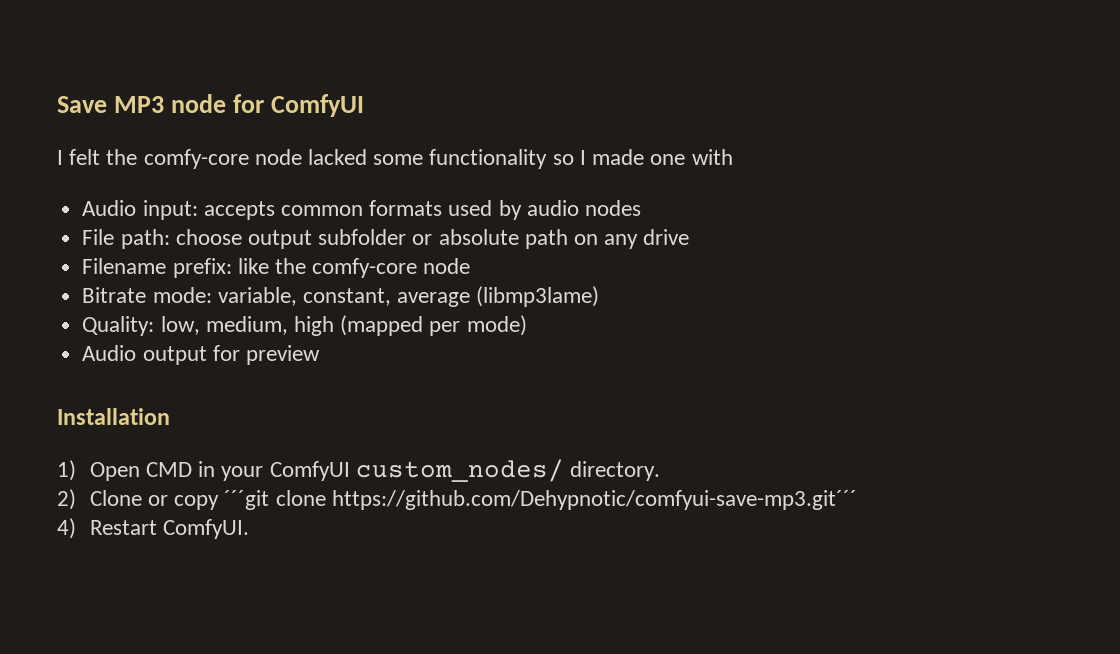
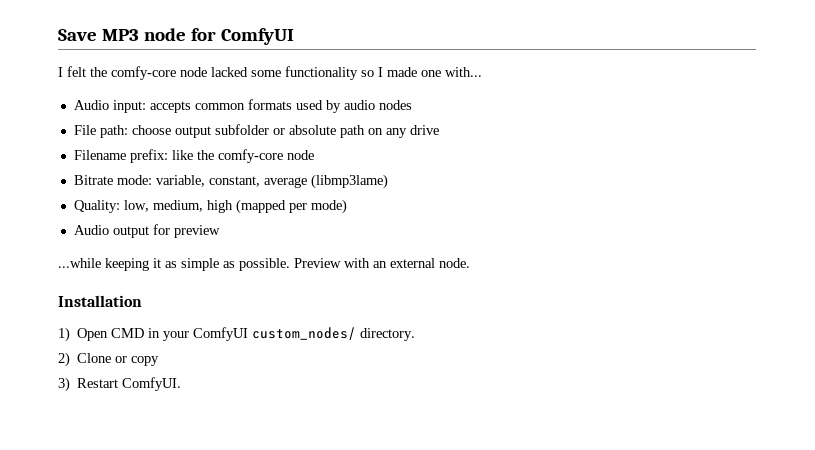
- I felt the comfy-core node lacked some functionality so I made one with
+ I felt the comfy-core node lacked some functionality so I made one with...
+ ...while keeping it as simple as possible. Preview with an external node.
- 2) Clone or copy ´´´git clone https://github.com/Dehypnotic/comfyui-save-mp3.git´´´
- 4) Restart ComfyUI.
+ 2) Clone or copy
+ 3) Restart ComfyUI.

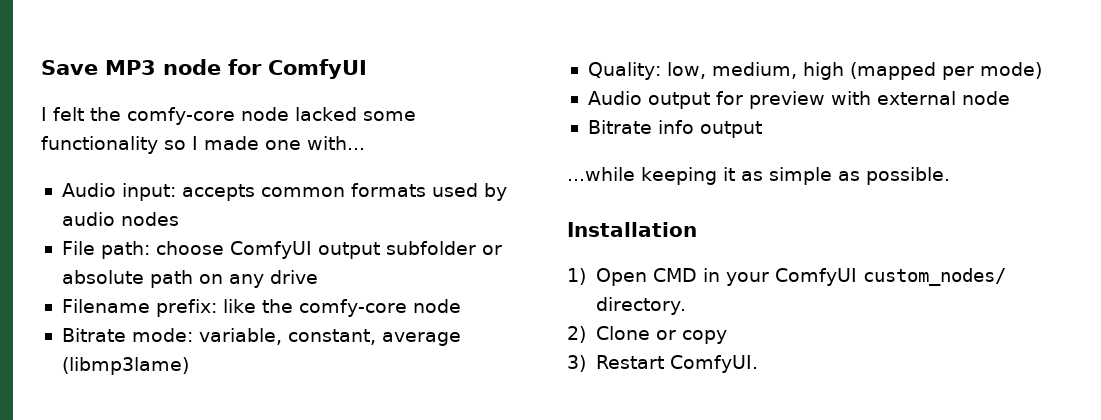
- File path: choose output subfolder or absolute path on any drive
+ File path: choose ComfyUI output subfolder or absolute path on any drive
- Audio output for preview
+ Audio output for preview with external node
+ Bitrate info output
- Preview with an external node.

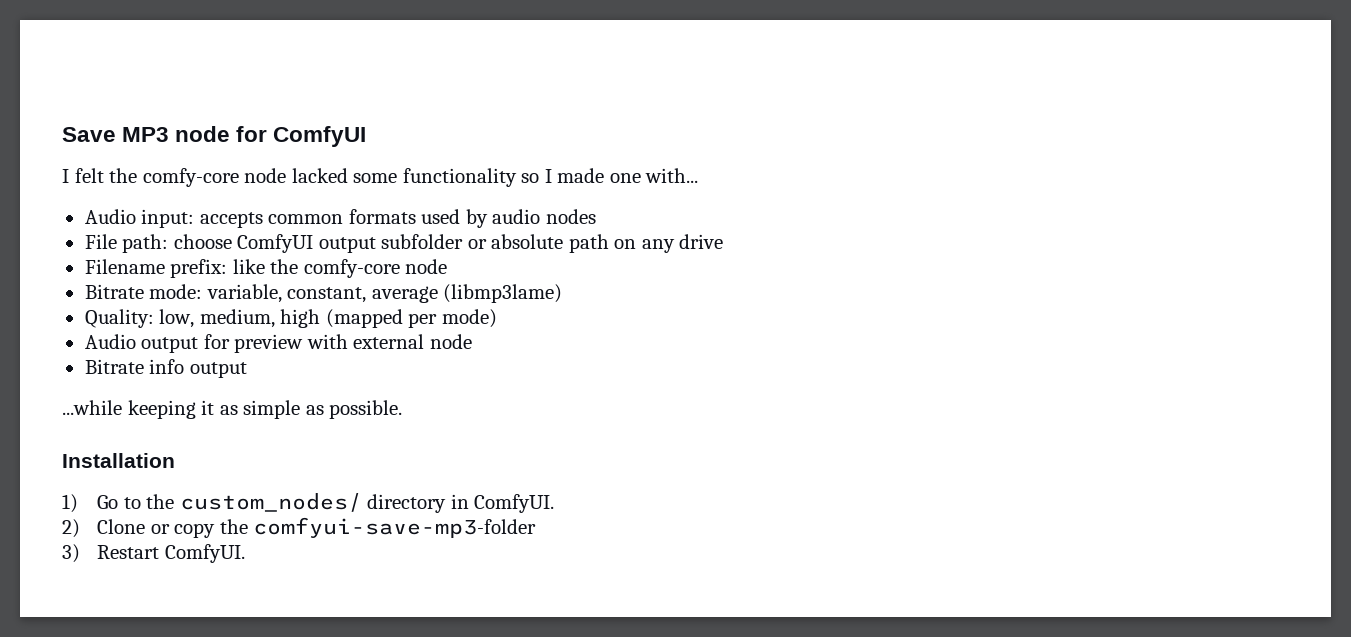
- 1) Open CMD in your ComfyUI custom_nodes/ directory.
+ 1) Go to the custom_nodes/ directory in ComfyUI.
- 2) Clone or copy
+ 2) Clone or copy the comfyui-save-mp3-folder

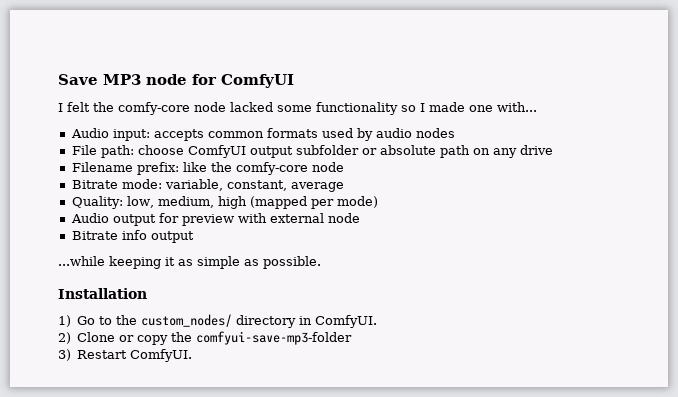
- Bitrate mode: variable, constant, average (libmp3lame)
+ Bitrate mode: variable, constant, average

